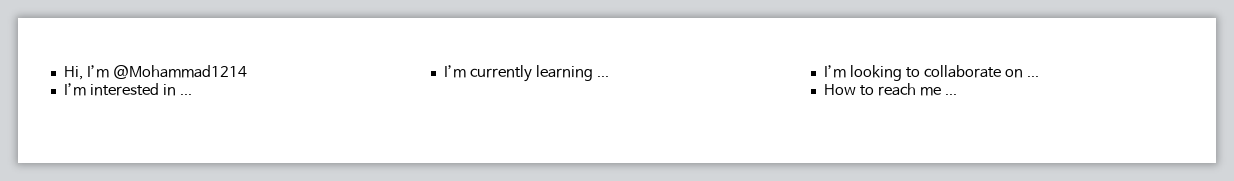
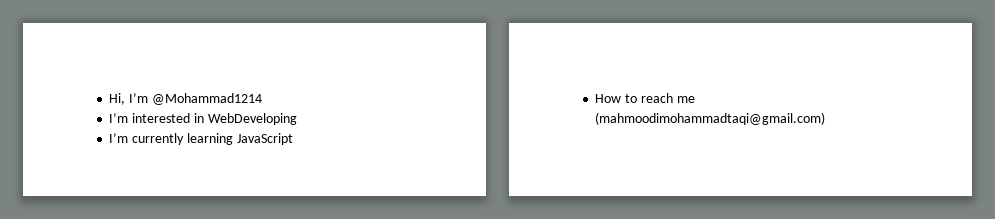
- I’m interested in ...
+ I’m interested in WebDeveloping
- I’m currently learning ...
- I’m looking to collaborate on ...
+ I’m currently learning JavaScript
- How to reach me ...
+ How to reach me (mahmoodimohammadtaqi@gmail.com)

